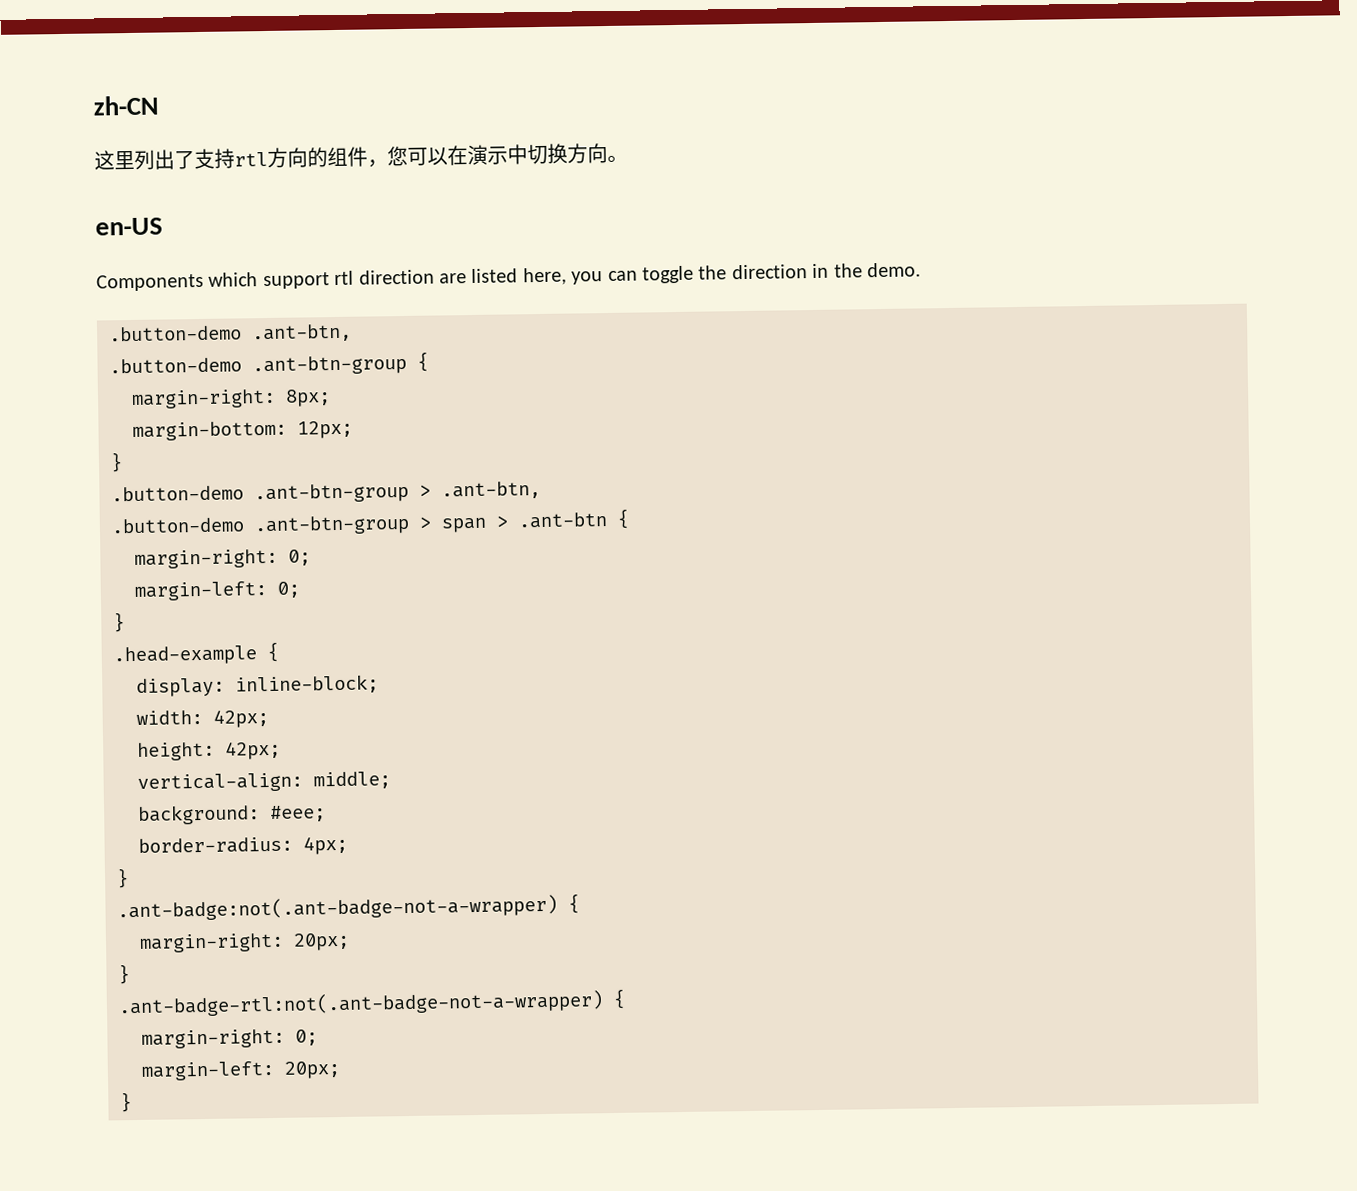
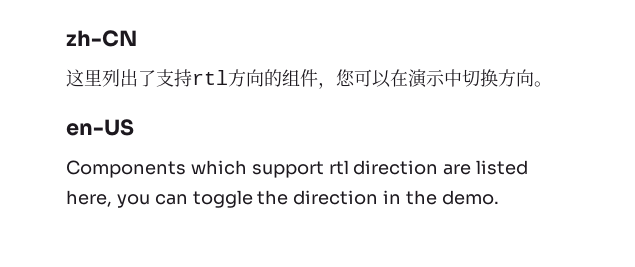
- .button-demo .ant-btn,
- .button-demo .ant-btn-group {
- margin-right: 8px;
- margin-bottom: 12px;
- }
- .button-demo .ant-btn-group > .ant-btn,
- .button-demo .ant-btn-group > span > .ant-btn {
- margin-right: 0;
- margin-left: 0;
- }
- .head-example {
- display: inline-block;
- width: 42px;
- height: 42px;
- vertical-align: middle;
- background: #eee;
- border-radius: 4px;
- }
- .ant-badge:not(.ant-badge-not-a-wrapper) {
- margin-right: 20px;
- }
- .ant-badge-rtl:not(.ant-badge-not-a-wrapper) {
- margin-right: 0;
- margin-left: 20px;
- }

